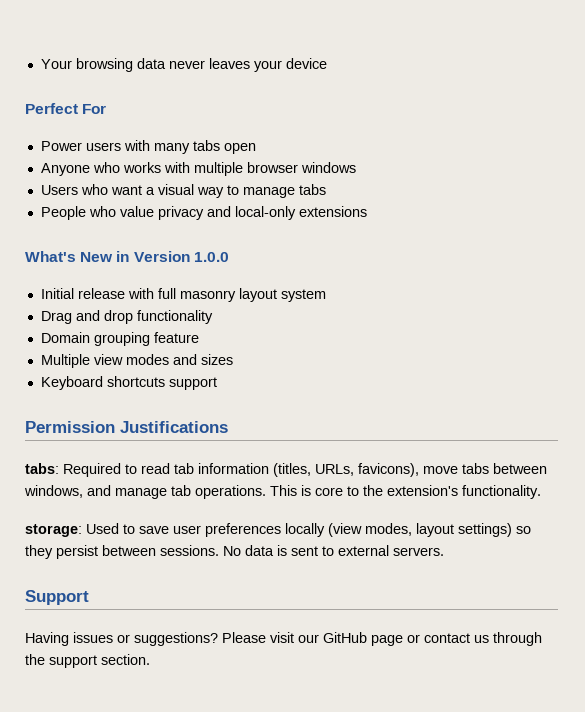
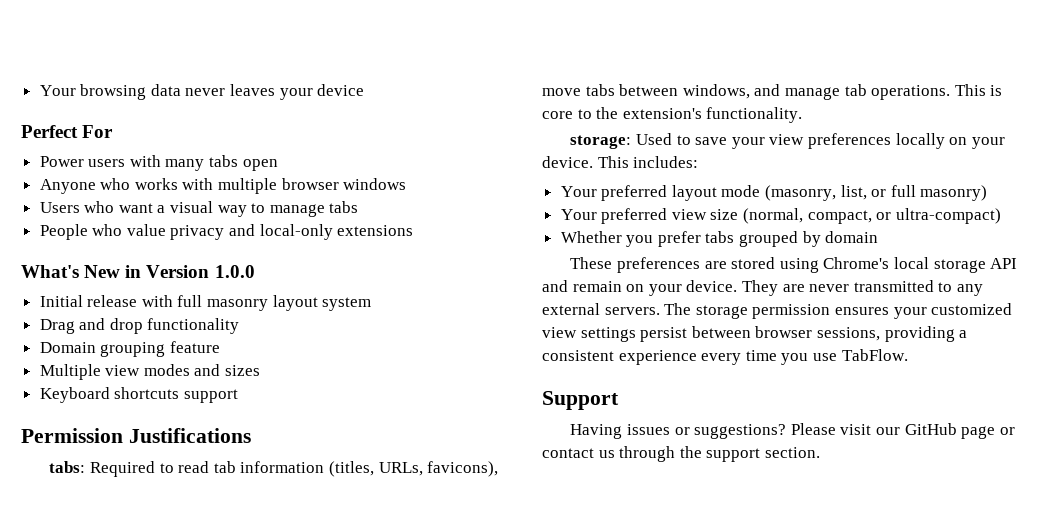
- storage: Used to save user preferences locally (view modes, layout settings) so they persist between sessions. No data is sent to external servers.
+ storage: Used to save your view preferences locally on your device. This includes:
+ Your preferred layout mode (masonry, list, or full masonry)
+ Your preferred view size (normal, compact, or ultra-compact)
+ Whether you prefer tabs grouped by domain
+ These preferences are stored using Chrome's local storage API and remain on your device. They are never transmitted to any external servers. The storage permission ensures your customized view settings persist between browser sessions, providing a consistent experience every time you use TabFlow.

